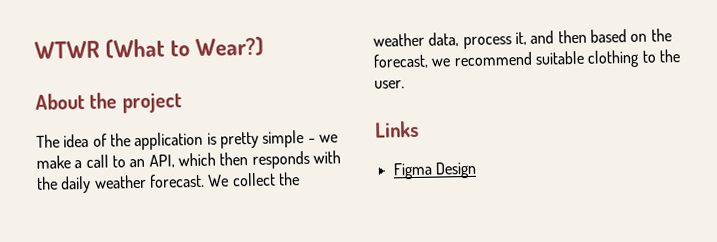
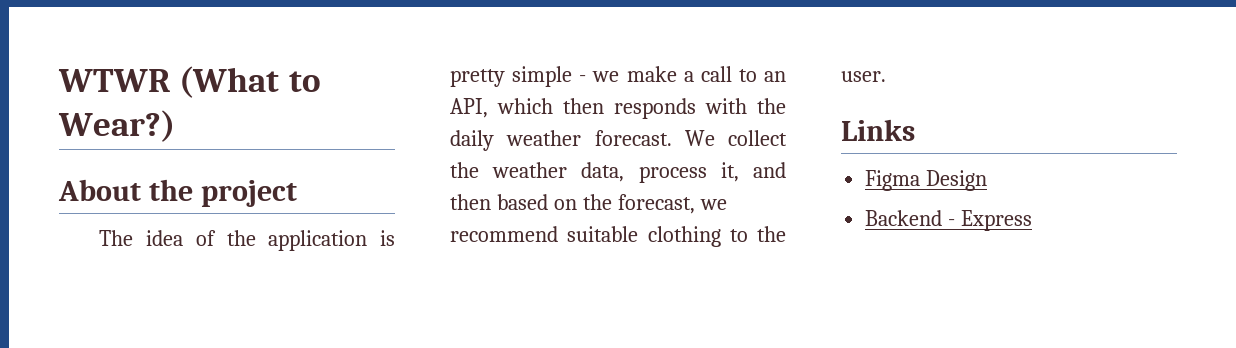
+ Backend - Express

